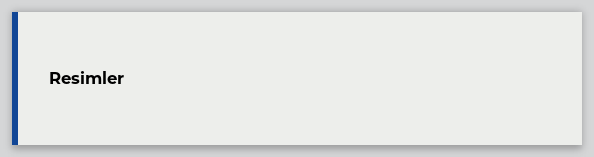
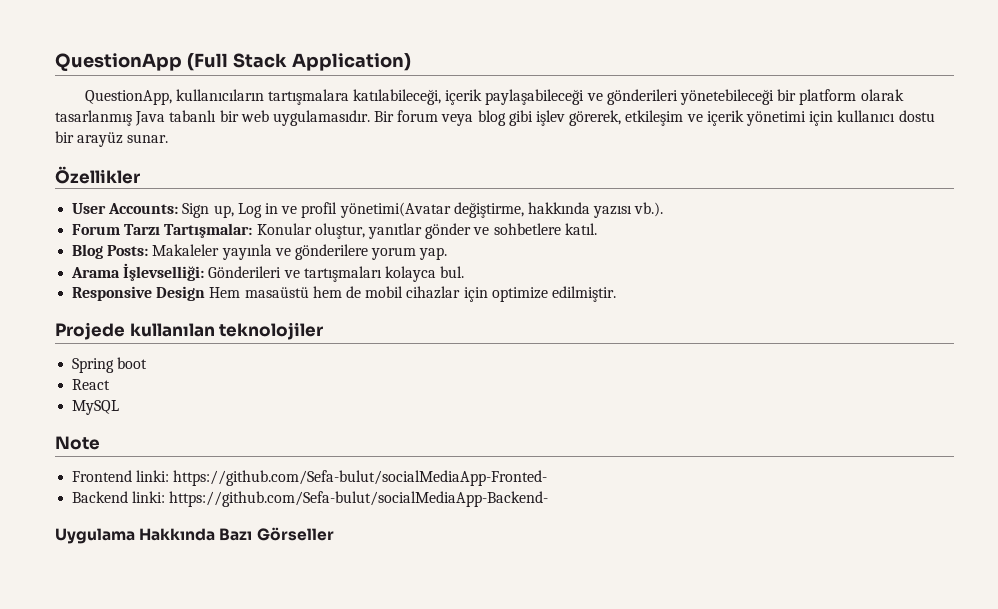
- Resimler
+ QuestionApp (Full Stack Application)
+ QuestionApp, kullanıcıların tartışmalara katılabileceği, içerik paylaşabileceği ve gönderileri yönetebileceği bir platform olarak tasarlanmış Java tabanlı bir web uygulamasıdır. Bir forum veya blog gibi işlev görerek, etkileşim ve içerik yönetimi için kullanıcı dostu bir arayüz sunar.
+ Özellikler
+ User Accounts: Sign up, Log in ve profil yönetimi(Avatar değiştirme, hakkında yazısı vb.).
+ Forum Tarzı Tartışmalar: Konular oluştur, yanıtlar gönder ve sohbetlere katıl.
+ Blog Posts: Makaleler yayınla ve gönderilere yorum yap.
+ Arama İşlevselliği: Gönderileri ve tartışmaları kolayca bul.
+ Responsive Design Hem masaüstü hem de mobil cihazlar için optimize edilmiştir.
+ Projede kullanılan teknolojiler
+ Spring boot
+ React
+ MySQL
+ Note
+ Frontend linki: https://github.com/Sefa-bulut/socialMediaApp-Fronted-
+ Backend linki: https://github.com/Sefa-bulut/socialMediaApp-Backend-
+ Uygulama Hakkında Bazı Görseller

